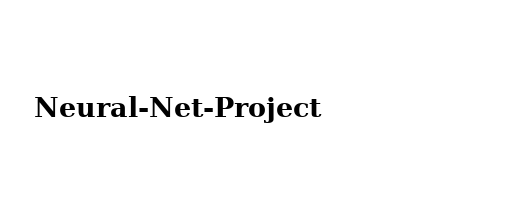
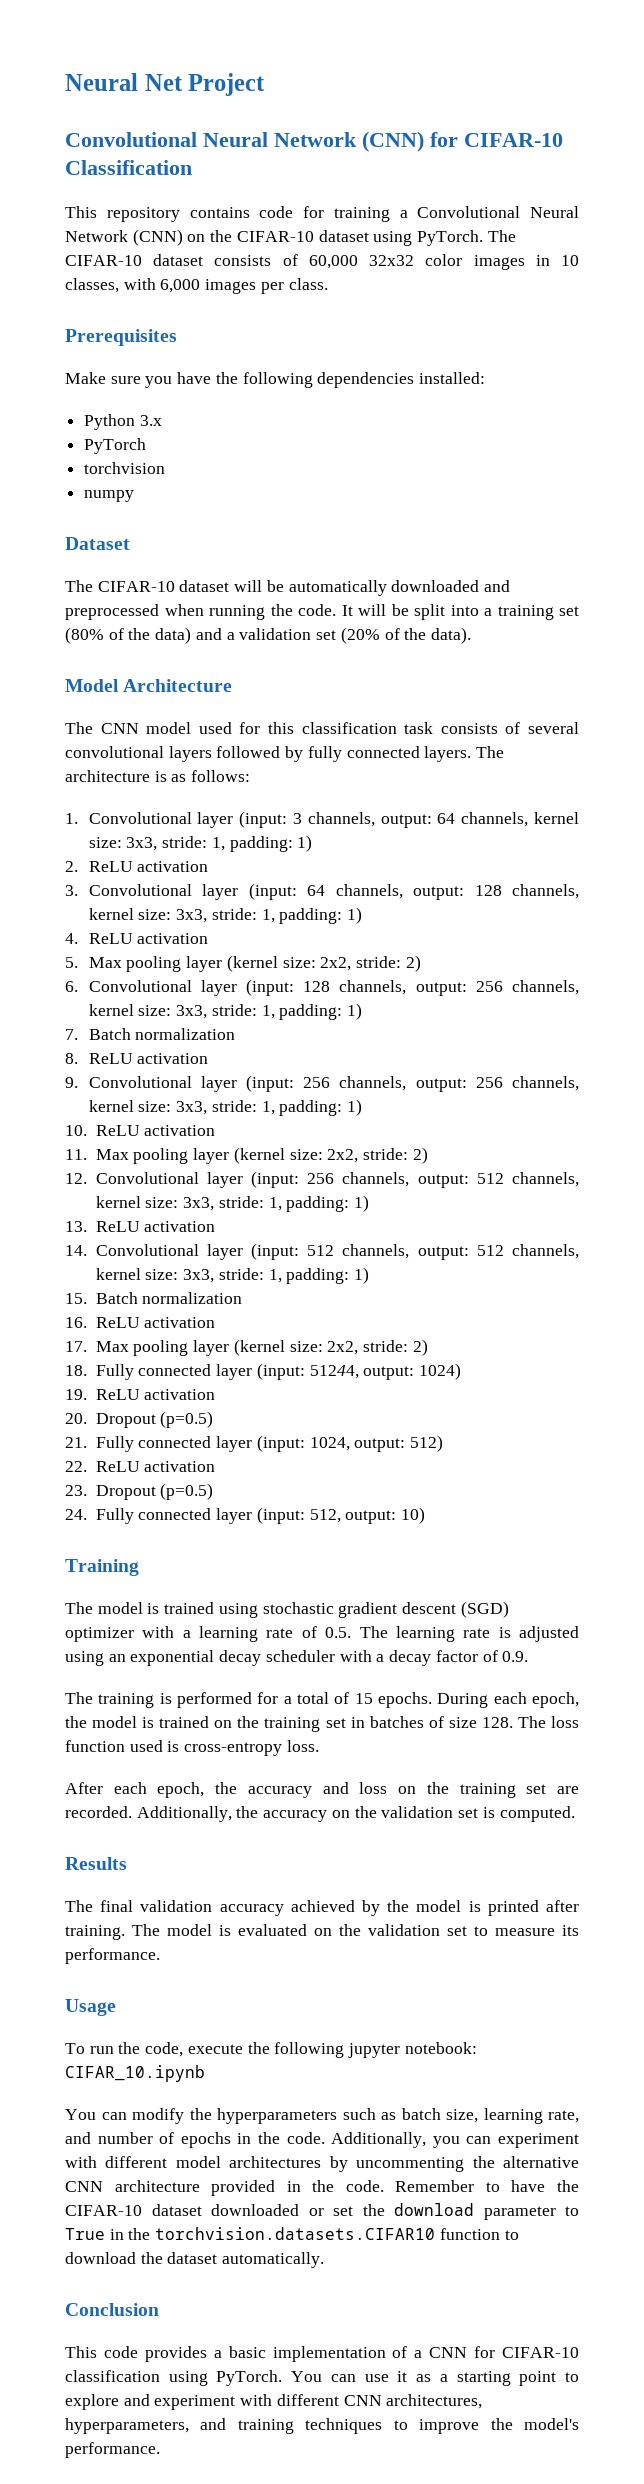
- Neural-Net-Project
+ Neural Net Project
+ Convolutional Neural Network (CNN) for CIFAR-10 Classification
+ This repository contains code for training a Convolutional Neural Network (CNN) on the CIFAR-10 dataset using PyTorch. The CIFAR-10 dataset consists of 60,000 32x32 color images in 10 classes, with 6,000 images per class.
+ Prerequisites
+ Make sure you have the following dependencies installed:
+ Python 3.x
+ PyTorch
+ torchvision
+ numpy
+ Dataset
+ The CIFAR-10 dataset will be automatically downloaded and preprocessed when running the code. It will be split into a training set (80% of the data) and a validation set (20% of the data).
+ Model Architecture
+ The CNN model used for this classification task consists of several convolutional layers followed by fully connected layers. The architecture is as follows:
+ 1. Convolutional layer (input: 3 channels, output: 64 channels, kernel size: 3x3, stride: 1, padding: 1)
+ 2. ReLU activation
+ 3. Convolutional layer (input: 64 channels, output: 128 channels, kernel size: 3x3, stride: 1, padding: 1)
+ 4. ReLU activation
+ 5. Max pooling layer (kernel size: 2x2, stride: 2)
+ 6. Convolutional layer (input: 128 channels, output: 256 channels, kernel size: 3x3, stride: 1, padding: 1)
+ 7. Batch normalization
+ 8. ReLU activation
+ 9. Convolutional layer (input: 256 channels, output: 256 channels, kernel size: 3x3, stride: 1, padding: 1)
+ 10. ReLU activation
+ 11. Max pooling layer (kernel size: 2x2, stride: 2)
+ 12. Convolutional layer (input: 256 channels, output: 512 channels, kernel size: 3x3, stride: 1, padding: 1)
+ 13. ReLU activation
+ 14. Convolutional layer (input: 512 channels, output: 512 channels, kernel size: 3x3, stride: 1, padding: 1)
+ 15. Batch normalization
+ 16. ReLU activation
+ 17. Max pooling layer (kernel size: 2x2, stride: 2)
+ 18. Fully connected layer (input: 51244, output: 1024)
+ 19. ReLU activation
+ 20. Dropout (p=0.5)
+ 21. Fully connected layer (input: 1024, output: 512)
+ 22. ReLU activation
+ 23. Dropout (p=0.5)
+ 24. Fully connected layer (input: 512, output: 10)
+ Training
+ The model is trained using stochastic gradient descent (SGD) optimizer with a learning rate of 0.5. The learning rate is adjusted using an exponential decay scheduler with a decay factor of 0.9.
+ The training is performed for a total of 15 epochs. During each epoch, the model is trained on the training set in batches of size 128. The loss function used is cross-entropy loss.
+ After each epoch, the accuracy and loss on the training set are recorded. Additionally, the accuracy on the validation set is computed.
+ Results
+ The final validation accuracy achieved by the model is printed after training. The model is evaluated on the validation set to measure its performance.
+ Usage
+ To run the code, execute the following jupyter notebook: CIFAR_10.ipynb
+ You can modify the hyperparameters such as batch size, learning rate, and number of epochs in the code. Additionally, you can experiment with different model architectures by uncommenting the alternative CNN architecture provided in the code. Remember to have the CIFAR-10 dataset downloaded or set the download parameter to True in the torchvision.datasets.CIFAR10 function to download the dataset automatically.
+ Conclusion
+ This code provides a basic implementation of a CNN for CIFAR-10 classification using PyTorch. You can use it as a starting point to explore and experiment with different CNN architectures, hyperparameters, and training techniques to improve the model's performance.

